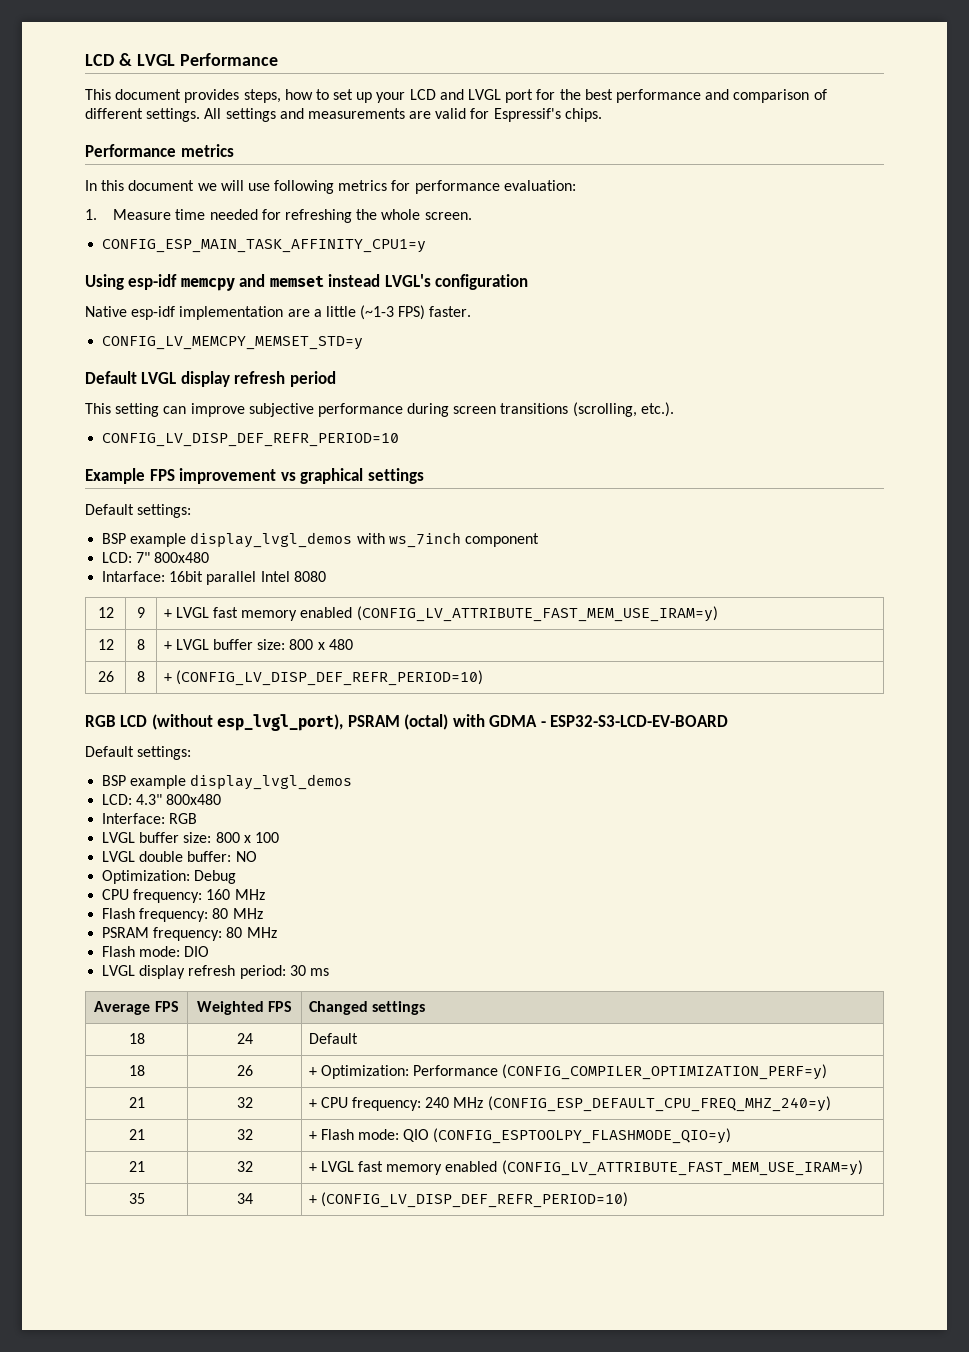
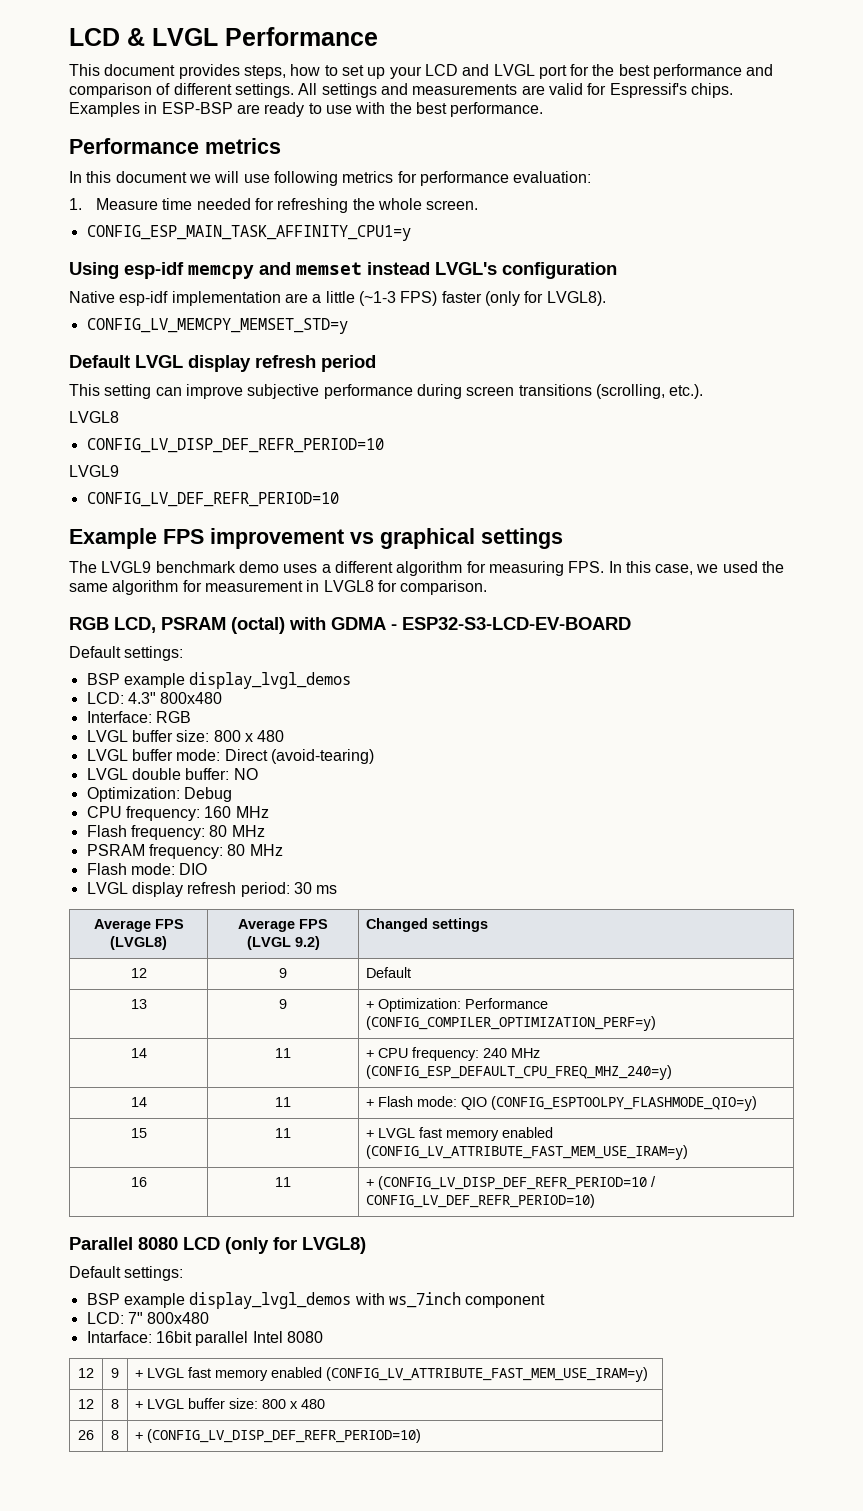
+ Examples in ESP-BSP are ready to use with the best performance.
- Native esp-idf implementation are a little (~1-3 FPS) faster.
+ Native esp-idf implementation are a little (~1-3 FPS) faster (only for LVGL8).
  This setting can improve subjective performance during screen transitions (scrolling, etc.).
+ LVGL8
  CONFIG_LV_DISP_DEF_REFR_PERIOD=10
+ LVGL9
+ CONFIG_LV_DEF_REFR_PERIOD=10
+ The LVGL9 benchmark demo uses a different algorithm for measuring FPS. In this case, we used the same algorithm for measurement in LVGL8 for comparison.
+ RGB LCD, PSRAM (octal) with GDMA - ESP32-S3-LCD-EV-BOARD
+ Default settings:
+ BSP example display_lvgl_demos
+ LCD: 4.3" 800x480
+ Interface: RGB
+ LVGL buffer size: 800 x 480
+ LVGL buffer mode: Direct (avoid-tearing)
+ LVGL double buffer: NO
+ Optimization: Debug
+ CPU frequency: 160 MHz
+ Flash frequency: 80 MHz
+ PSRAM frequency: 80 MHz
+ Flash mode: DIO
+ LVGL display refresh period: 30 ms
+ Average FPS (LVGL8) | Average FPS (LVGL 9.2) | Changed settings
+ 12 | 9 | Default
+ 13 | 9 | + Optimization: Performance (CONFIG_COMPILER_OPTIMIZATION_PERF=y)
+ 14 | 11 | + CPU frequency: 240 MHz (CONFIG_ESP_DEFAULT_CPU_FREQ_MHZ_240=y)
+ 14 | 11 | + Flash mode: QIO (CONFIG_ESPTOOLPY_FLASHMODE_QIO=y)
+ 15 | 11 | + LVGL fast memory enabled (CONFIG_LV_ATTRIBUTE_FAST_MEM_USE_IRAM=y)
+ 16 | 11 | + (CONFIG_LV_DISP_DEF_REFR_PERIOD=10 / CONFIG_LV_DEF_REFR_PERIOD=10)
+ Parallel 8080 LCD (only for LVGL8)
- RGB LCD (without esp_lvgl_port), PSRAM (octal) with GDMA - ESP32-S3-LCD-EV-BOARD
- Default settings:
- BSP example display_lvgl_demos
- LCD: 4.3" 800x480
- Interface: RGB
- LVGL buffer size: 800 x 100
- LVGL double buffer: NO
- Optimization: Debug
- CPU frequency: 160 MHz
- Flash frequency: 80 MHz
- PSRAM frequency: 80 MHz
- Flash mode: DIO
- LVGL display refresh period: 30 ms
- Average FPS | Weighted FPS | Changed settings
- 18 | 24 | Default
- 18 | 26 | + Optimization: Performance (CONFIG_COMPILER_OPTIMIZATION_PERF=y)
- 21 | 32 | + CPU frequency: 240 MHz (CONFIG_ESP_DEFAULT_CPU_FREQ_MHZ_240=y)
- 21 | 32 | + Flash mode: QIO (CONFIG_ESPTOOLPY_FLASHMODE_QIO=y)
- 21 | 32 | + LVGL fast memory enabled (CONFIG_LV_ATTRIBUTE_FAST_MEM_USE_IRAM=y)
- 35 | 34 | + (CONFIG_LV_DISP_DEF_REFR_PERIOD=10)

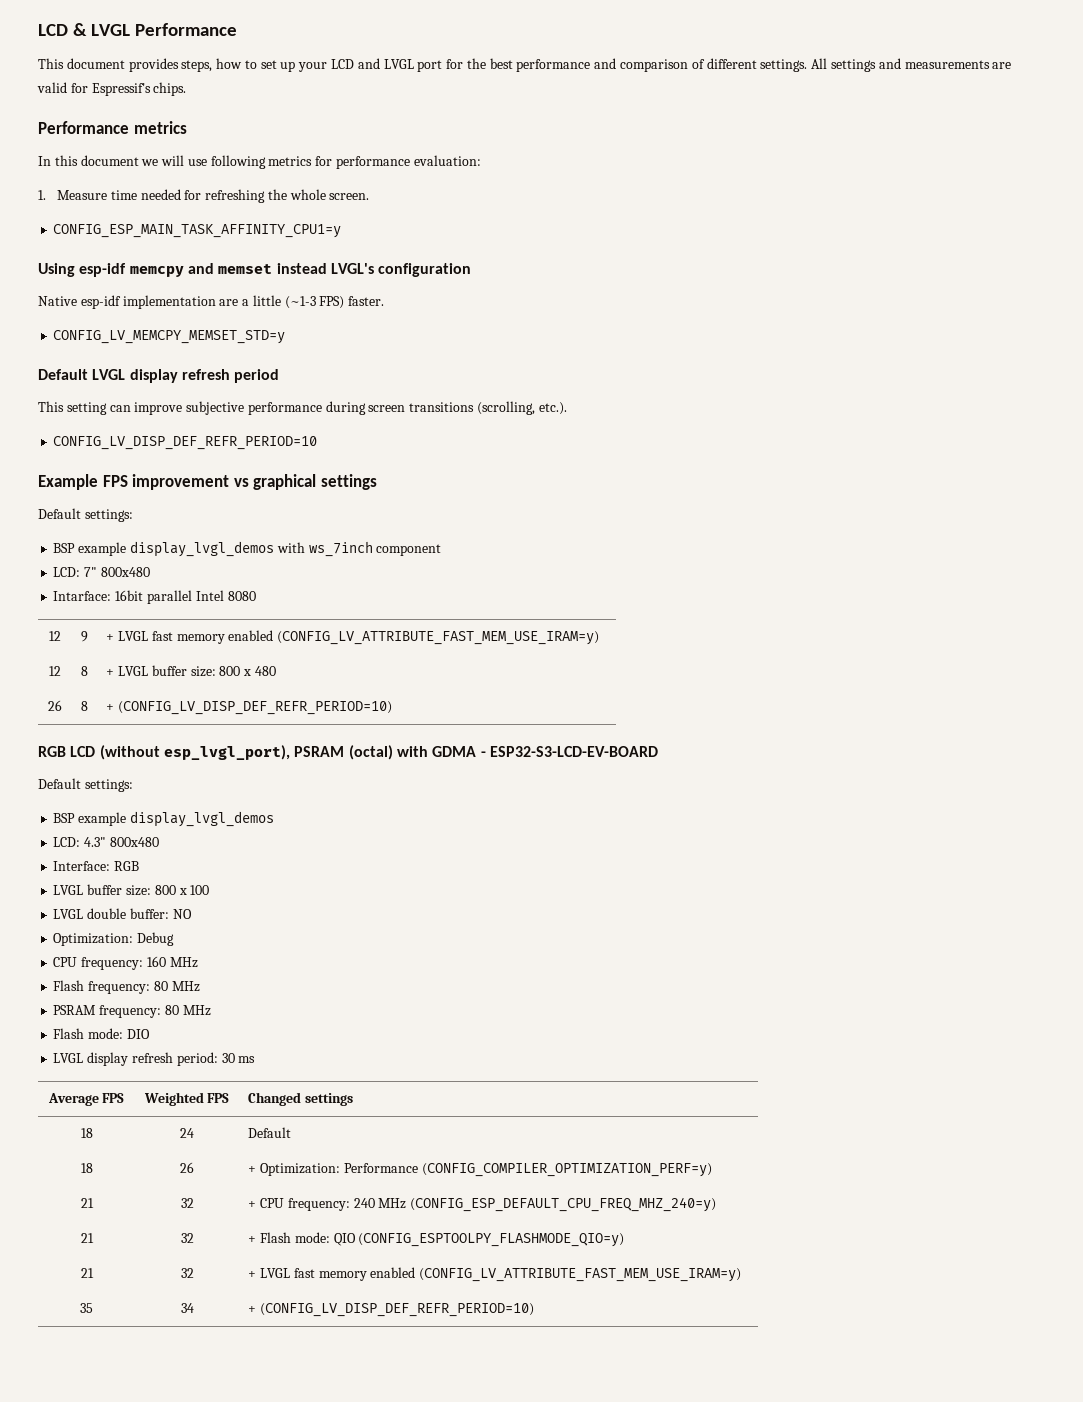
- Examples in ESP-BSP are ready to use with the best performance.
- Native esp-idf implementation are a little (~1-3 FPS) faster (only for LVGL8).
+ Native esp-idf implementation are a little (~1-3 FPS) faster.
  This setting can improve subjective performance during screen transitions (scrolling, etc.).
- LVGL8
  CONFIG_LV_DISP_DEF_REFR_PERIOD=10
- LVGL9
- CONFIG_LV_DEF_REFR_PERIOD=10
- The LVGL9 benchmark demo uses a different algorithm for measuring FPS. In this case, we used the same algorithm for measurement in LVGL8 for comparison.
- RGB LCD, PSRAM (octal) with GDMA - ESP32-S3-LCD-EV-BOARD
- Default settings:
- BSP example display_lvgl_demos
- LCD: 4.3" 800x480
- Interface: RGB
- LVGL buffer size: 800 x 480
- LVGL buffer mode: Direct (avoid-tearing)
- LVGL double buffer: NO
- Optimization: Debug
- CPU frequency: 160 MHz
- Flash frequency: 80 MHz
- PSRAM frequency: 80 MHz
- Flash mode: DIO
- LVGL display refresh period: 30 ms
- Average FPS (LVGL8) | Average FPS (LVGL 9.2) | Changed settings
- 12 | 9 | Default
- 13 | 9 | + Optimization: Performance (CONFIG_COMPILER_OPTIMIZATION_PERF=y)
- 14 | 11 | + CPU frequency: 240 MHz (CONFIG_ESP_DEFAULT_CPU_FREQ_MHZ_240=y)
- 14 | 11 | + Flash mode: QIO (CONFIG_ESPTOOLPY_FLASHMODE_QIO=y)
- 15 | 11 | + LVGL fast memory enabled (CONFIG_LV_ATTRIBUTE_FAST_MEM_USE_IRAM=y)
- 16 | 11 | + (CONFIG_LV_DISP_DEF_REFR_PERIOD=10 / CONFIG_LV_DEF_REFR_PERIOD=10)
- Parallel 8080 LCD (only for LVGL8)
+ RGB LCD (without esp_lvgl_port), PSRAM (octal) with GDMA - ESP32-S3-LCD-EV-BOARD
+ Default settings:
+ BSP example display_lvgl_demos
+ LCD: 4.3" 800x480
+ Interface: RGB
+ LVGL buffer size: 800 x 100
+ LVGL double buffer: NO
+ Optimization: Debug
+ CPU frequency: 160 MHz
+ Flash frequency: 80 MHz
+ PSRAM frequency: 80 MHz
+ Flash mode: DIO
+ LVGL display refresh period: 30 ms
+ Average FPS | Weighted FPS | Changed settings
+ 18 | 24 | Default
+ 18 | 26 | + Optimization: Performance (CONFIG_COMPILER_OPTIMIZATION_PERF=y)
+ 21 | 32 | + CPU frequency: 240 MHz (CONFIG_ESP_DEFAULT_CPU_FREQ_MHZ_240=y)
+ 21 | 32 | + Flash mode: QIO (CONFIG_ESPTOOLPY_FLASHMODE_QIO=y)
+ 21 | 32 | + LVGL fast memory enabled (CONFIG_LV_ATTRIBUTE_FAST_MEM_USE_IRAM=y)
+ 35 | 34 | + (CONFIG_LV_DISP_DEF_REFR_PERIOD=10)

